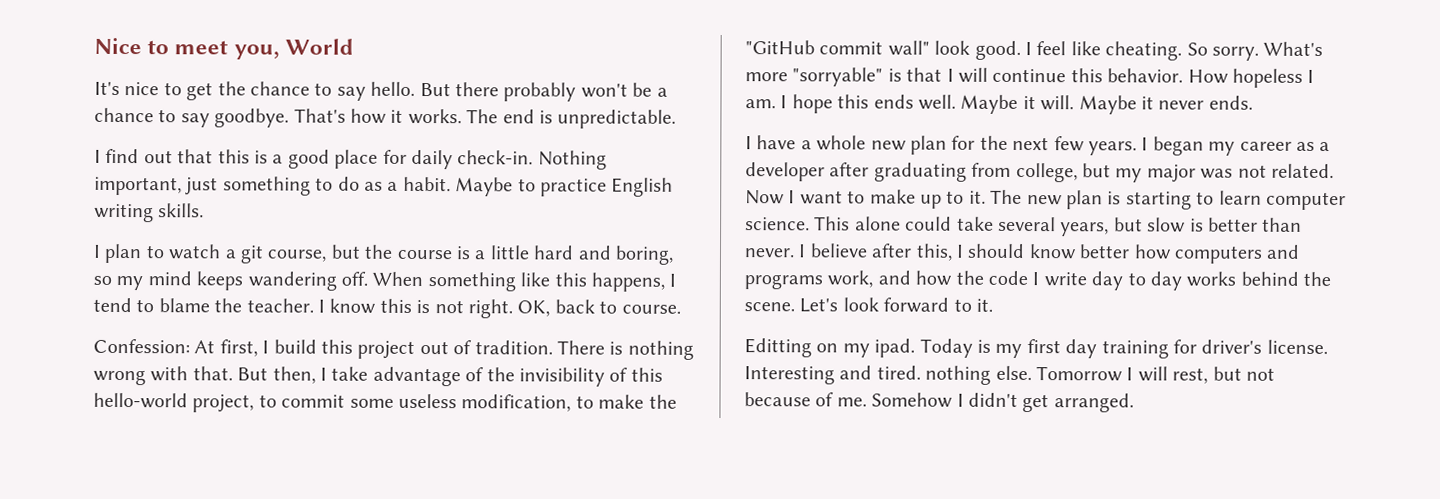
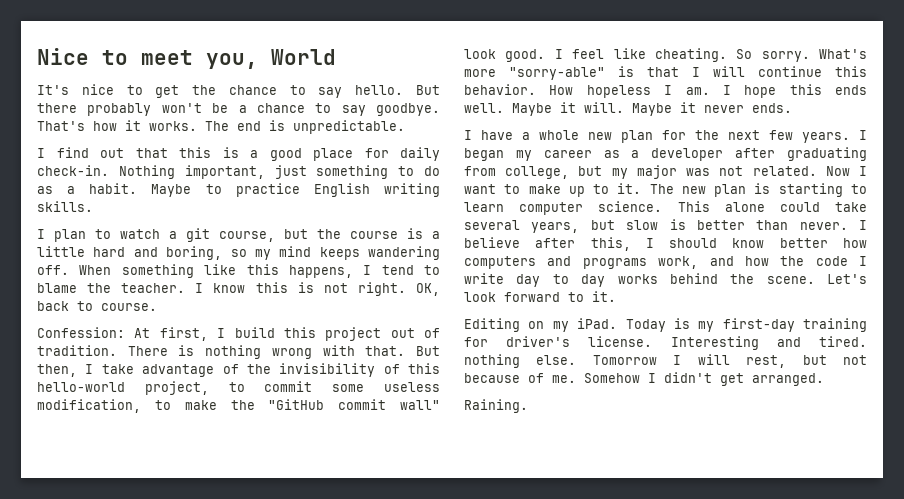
- What's more "sorryable" is that I will continue this behavior.
+ What's more "sorry-able" is that I will continue this behavior.
- Editting on my ipad.
+ Editing on my iPad.
- Today is my first day training for driver's license.
+ Today is my first-day training for driver's license.
+ Raining.

